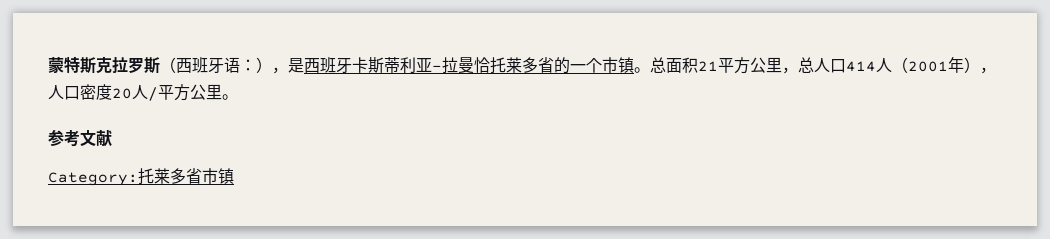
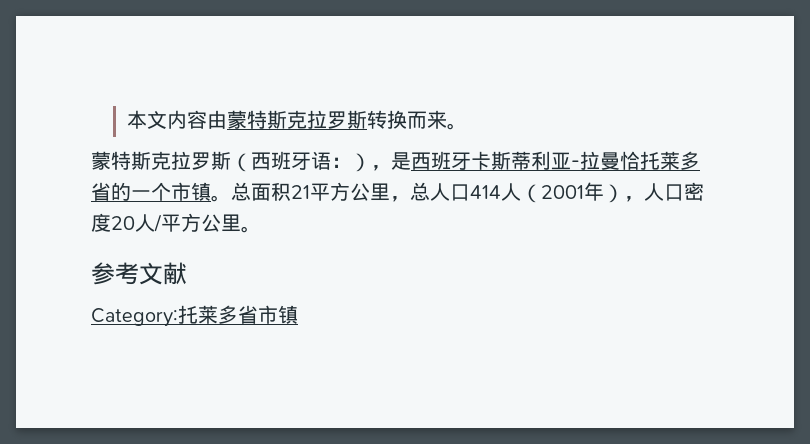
+ 本文内容由蒙特斯克拉罗斯转换而来。

